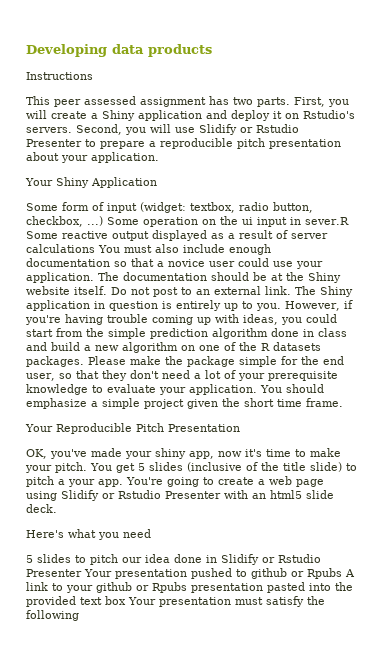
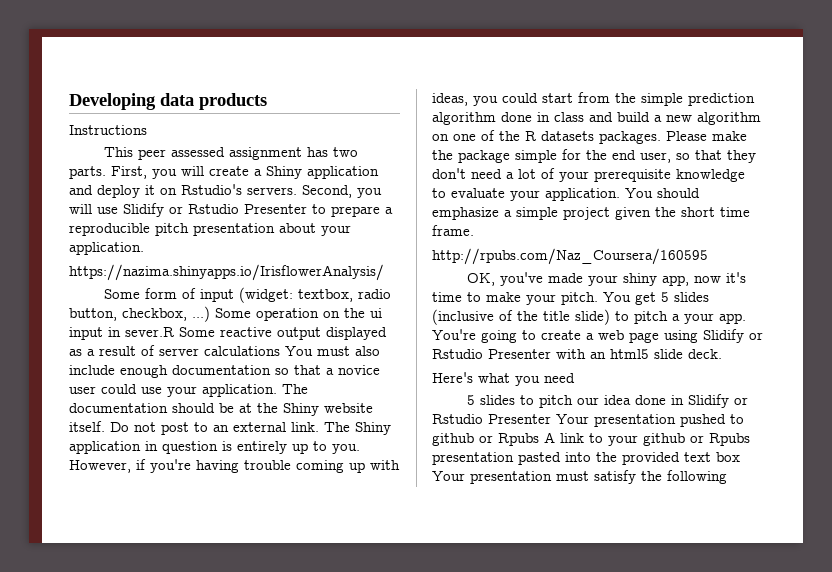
- Your Shiny Application
+ https://nazima.shinyapps.io/IrisflowerAnalysis/
- Your Reproducible Pitch Presentation
+ http://rpubs.com/Naz_Coursera/160595

